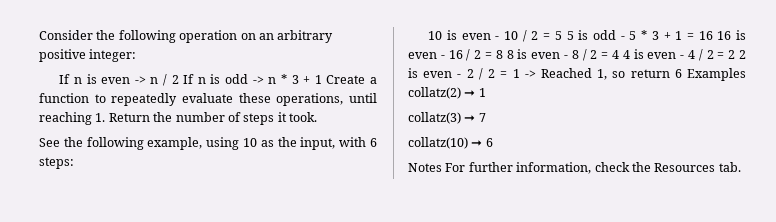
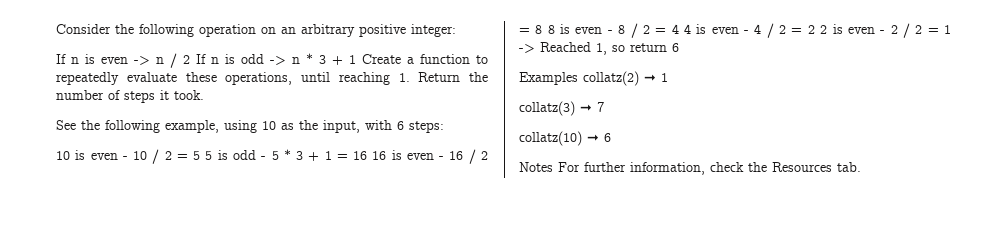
- 10 is even - 10 / 2 = 5 5 is odd - 5 * 3 + 1 = 16 16 is even - 16 / 2 = 8 8 is even - 8 / 2 = 4 4 is even - 4 / 2 = 2 2 is even - 2 / 2 = 1 -> Reached 1, so return 6 Examples collatz(2) ➞ 1
+ 10 is even - 10 / 2 = 5 5 is odd - 5 * 3 + 1 = 16 16 is even - 16 / 2 = 8 8 is even - 8 / 2 = 4 4 is even - 4 / 2 = 2 2 is even - 2 / 2 = 1 -> Reached 1, so return 6
+ Examples collatz(2) ➞ 1

